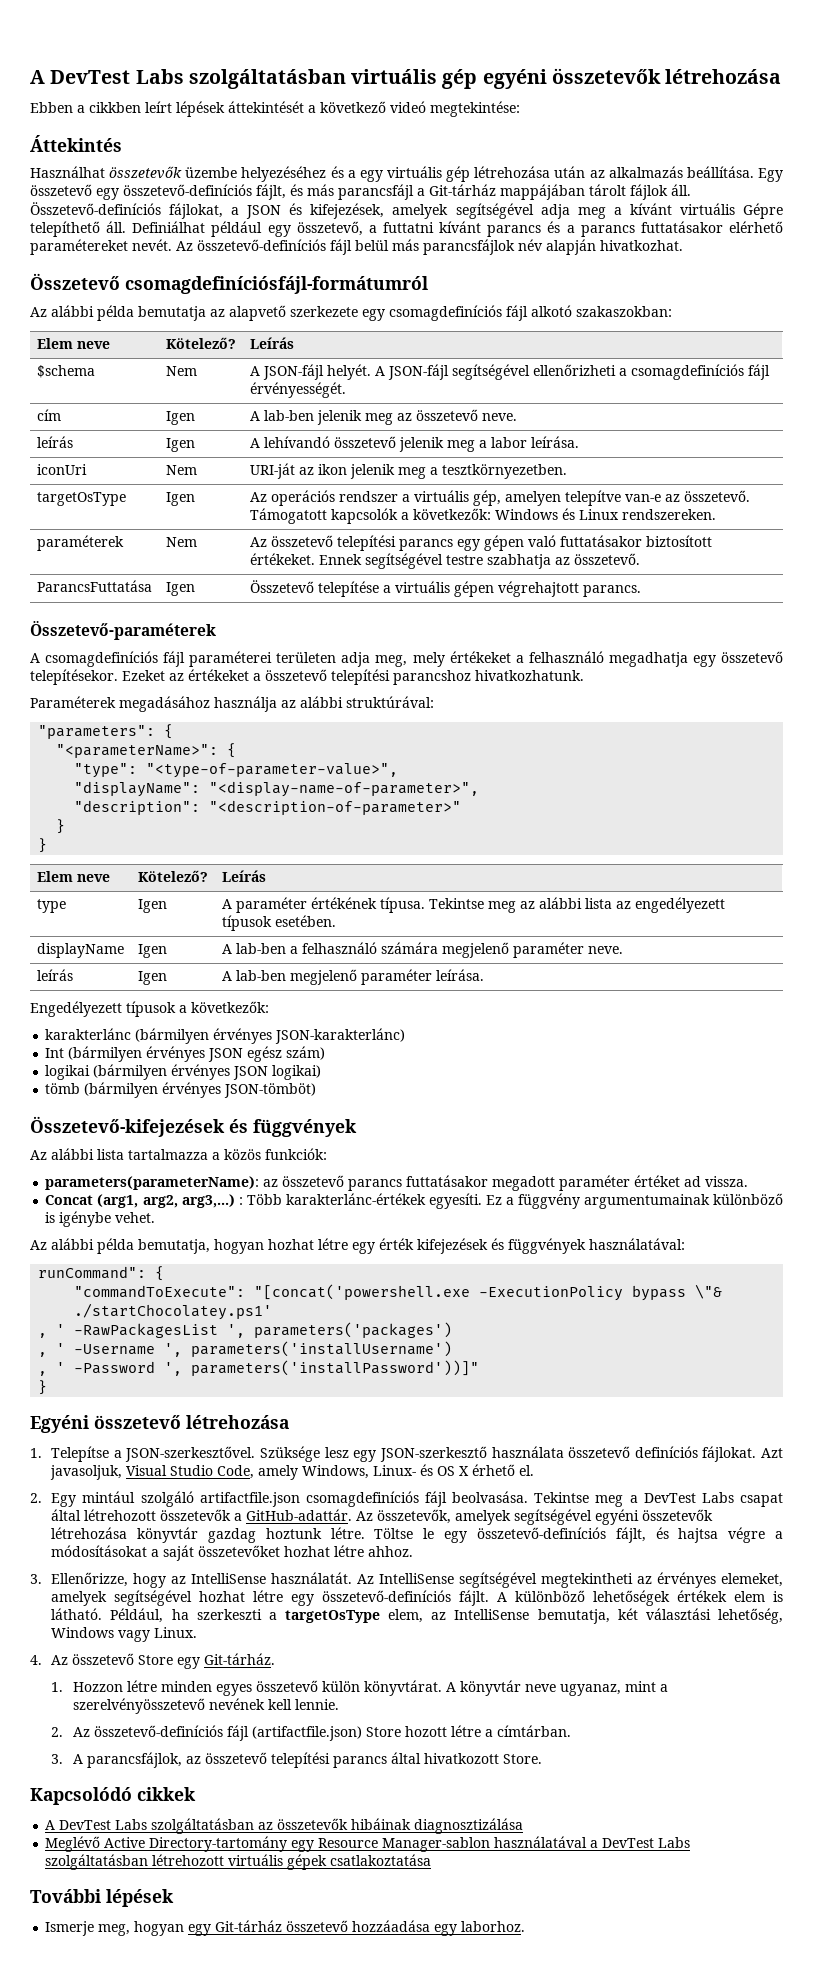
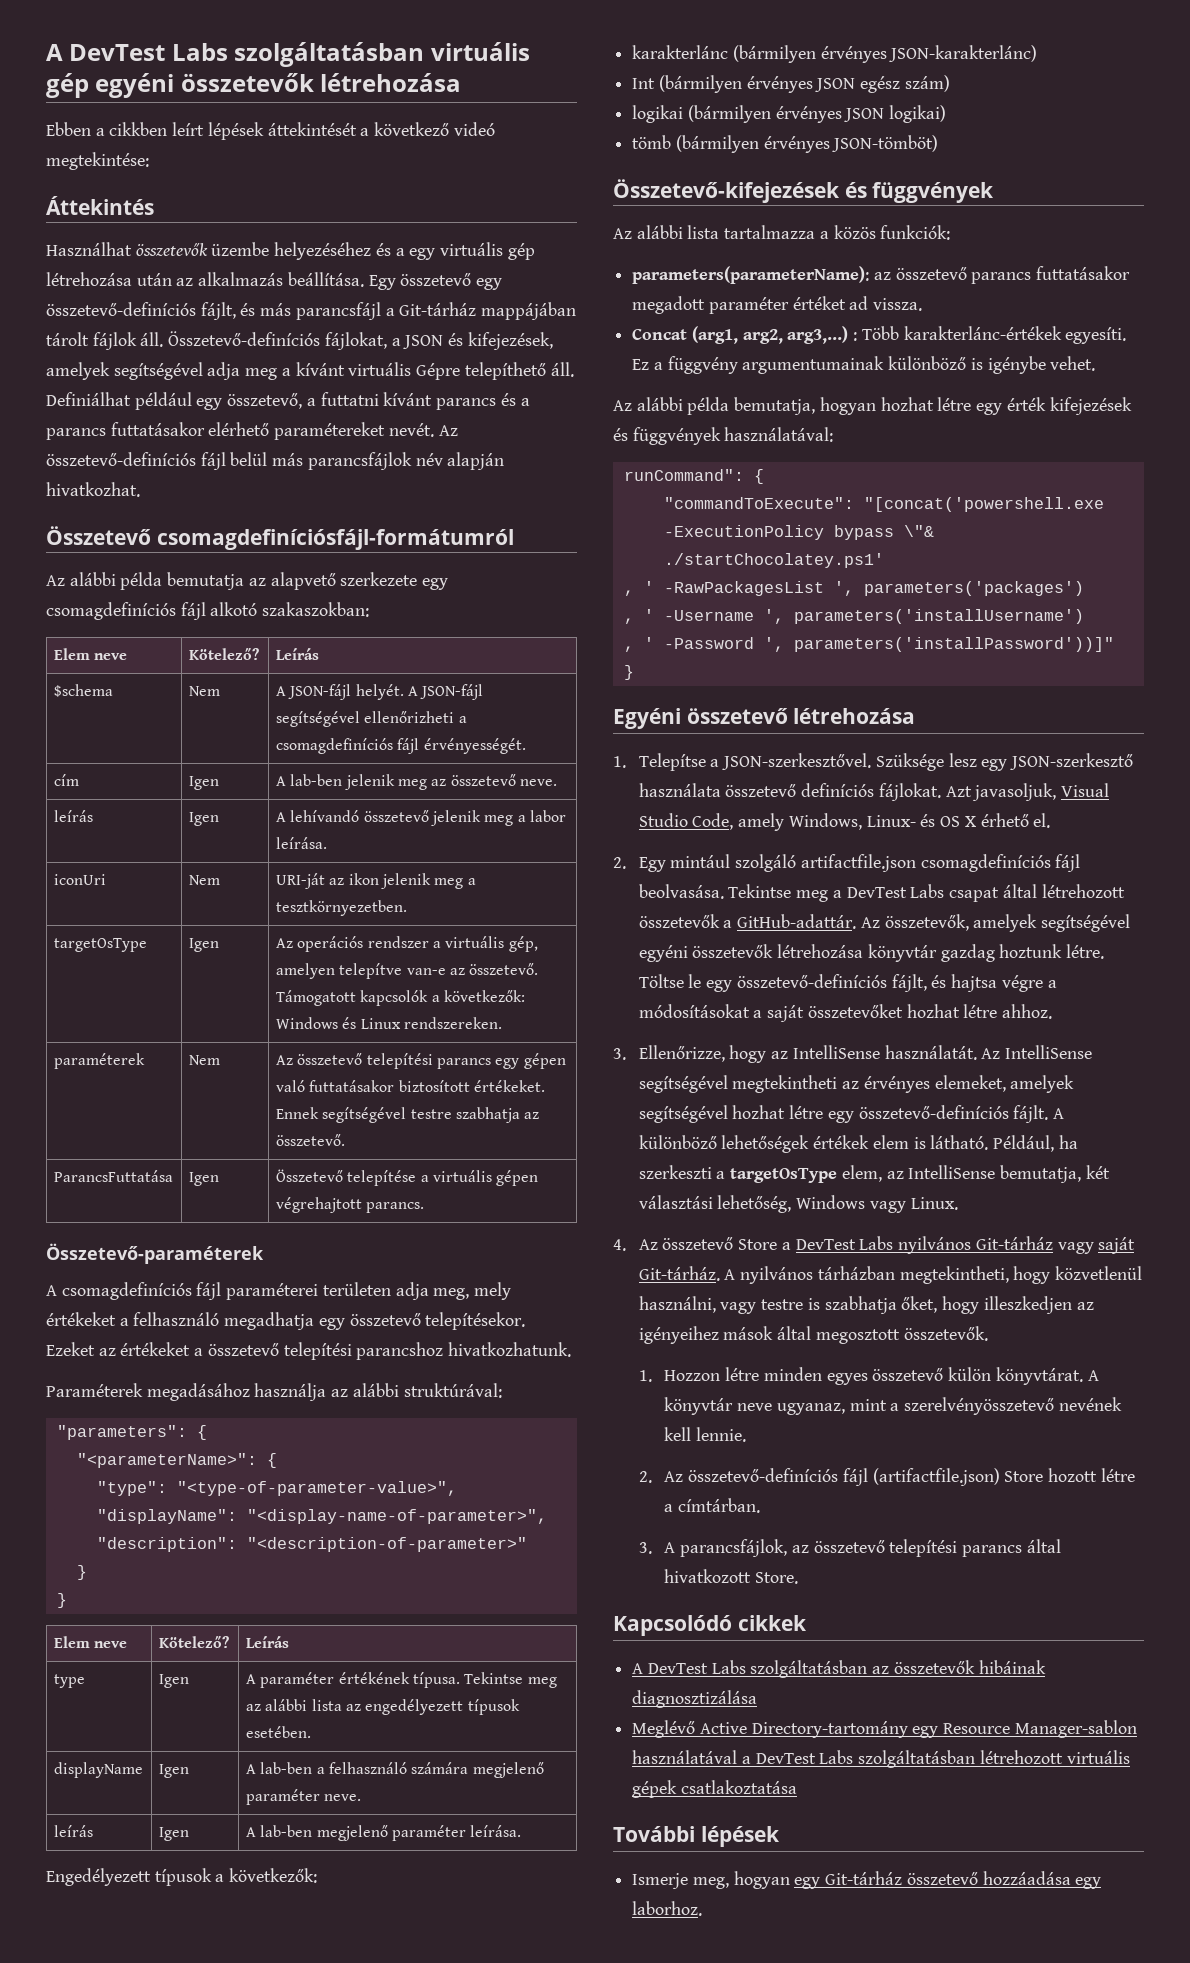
- 4. Az összetevő Store egy Git-tárház.
+ 4. Az összetevő Store a DevTest Labs nyilvános Git-tárház vagy saját Git-tárház. A nyilvános tárházban megtekintheti, hogy közvetlenül használni, vagy testre is szabhatja őket, hogy illeszkedjen az igényeihez mások által megosztott összetevők.

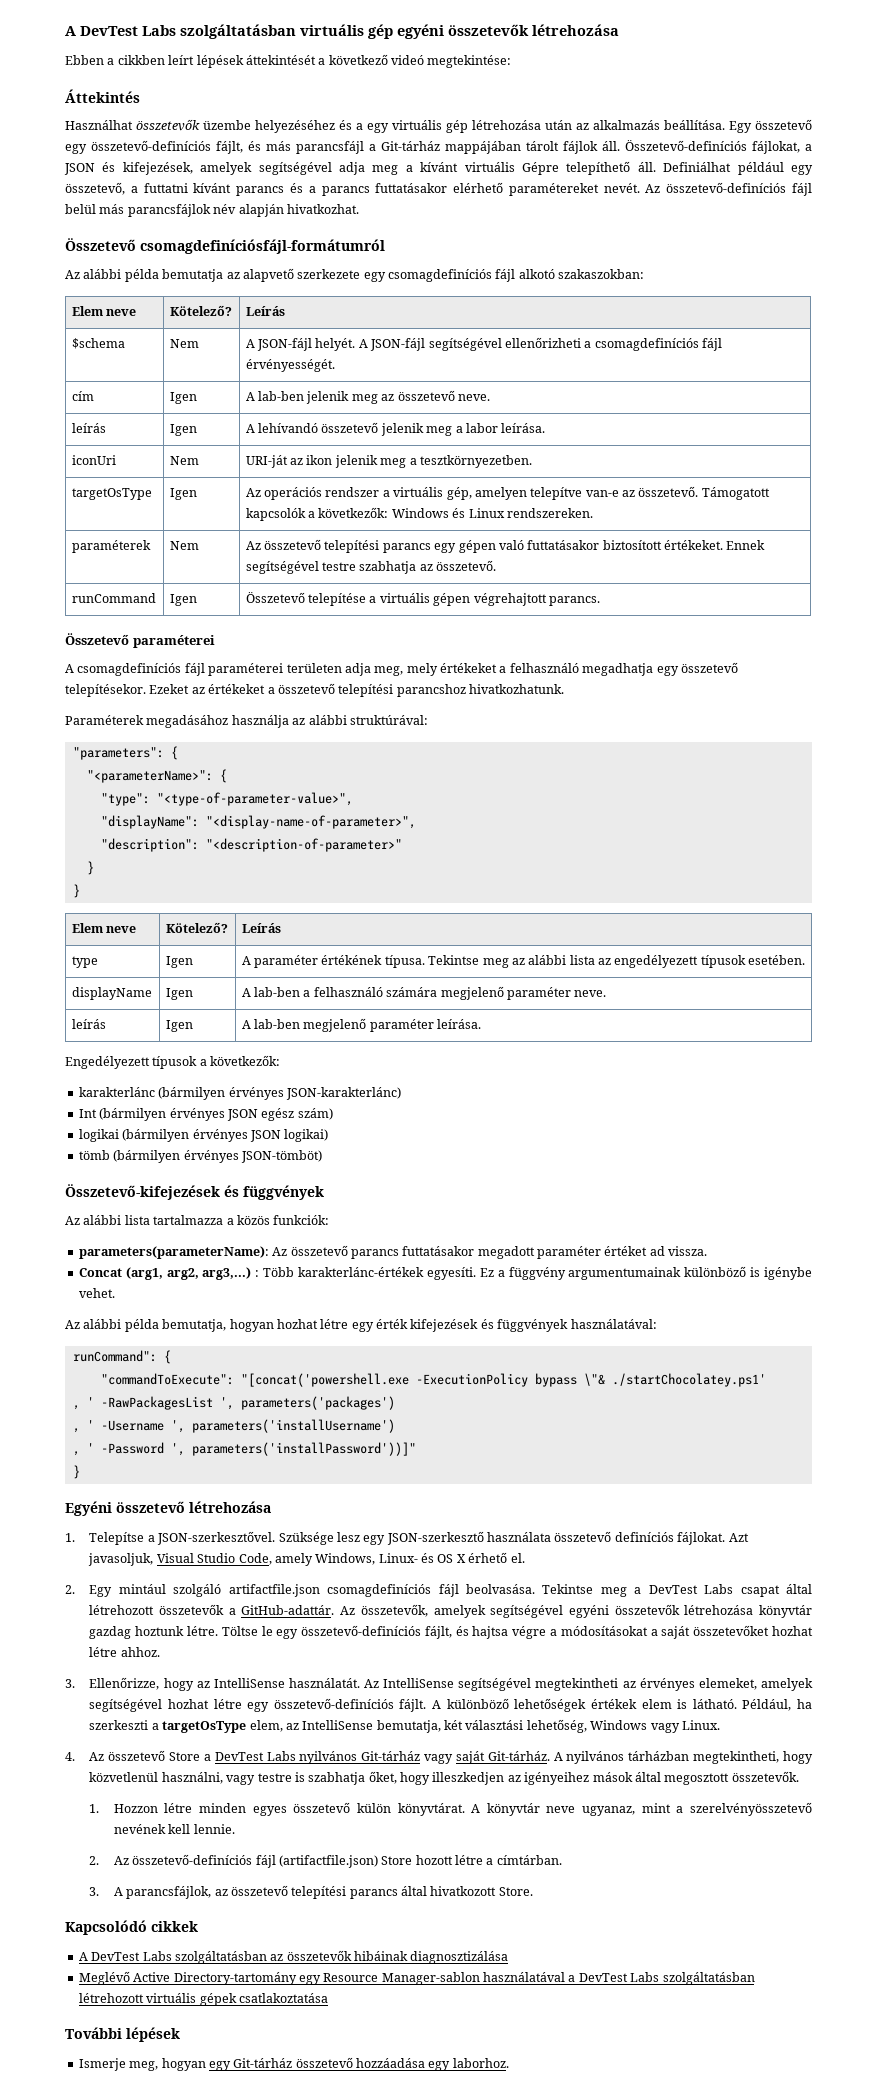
- ParancsFuttatása | Igen | Összetevő telepítése a virtuális gépen végrehajtott parancs.
+ runCommand | Igen | Összetevő telepítése a virtuális gépen végrehajtott parancs.
- Összetevő-paraméterek
+ Összetevő paraméterei
- parameters(parameterName): az összetevő parancs futtatásakor megadott paraméter értéket ad vissza.
+ parameters(parameterName): Az összetevő parancs futtatásakor megadott paraméter értéket ad vissza.

